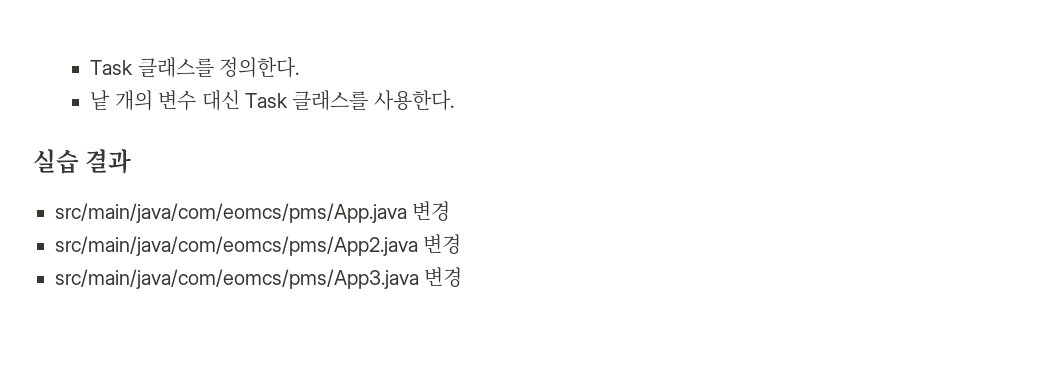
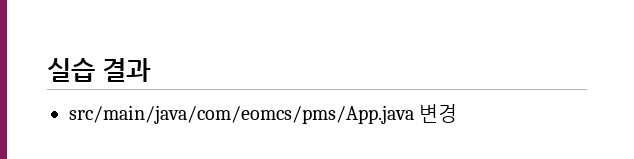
- Task 클래스를 정의한다.
- 낱 개의 변수 대신 Task 클래스를 사용한다.
- src/main/java/com/eomcs/pms/App2.java 변경
- src/main/java/com/eomcs/pms/App3.java 변경

